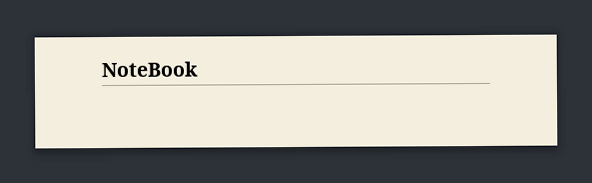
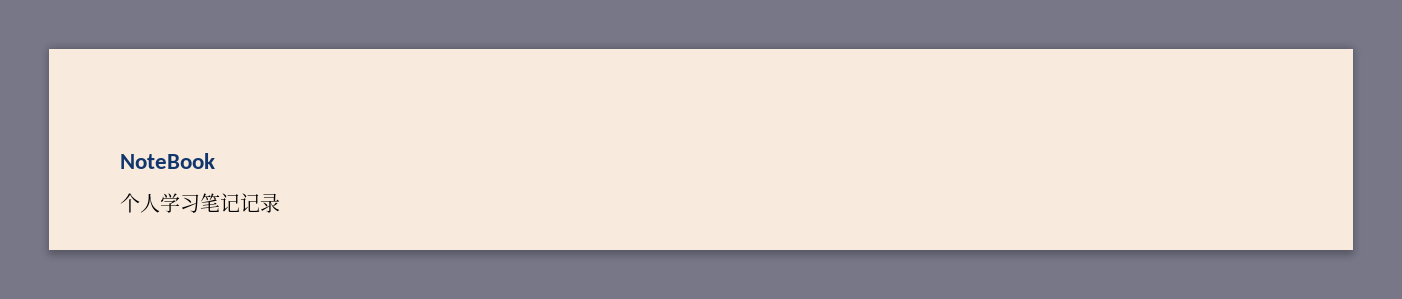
+ 个人学习笔记记录

